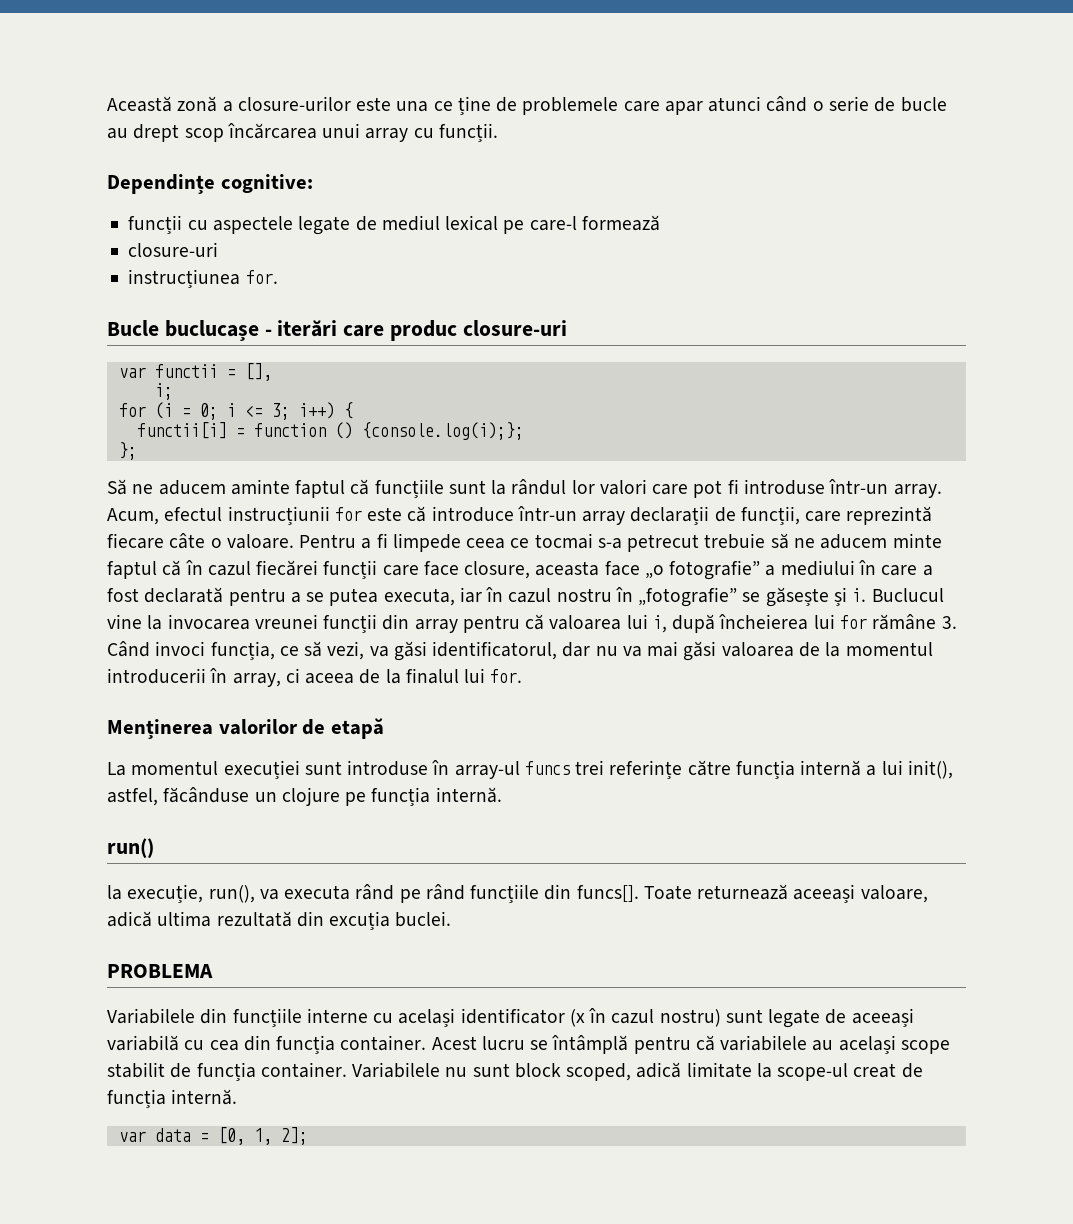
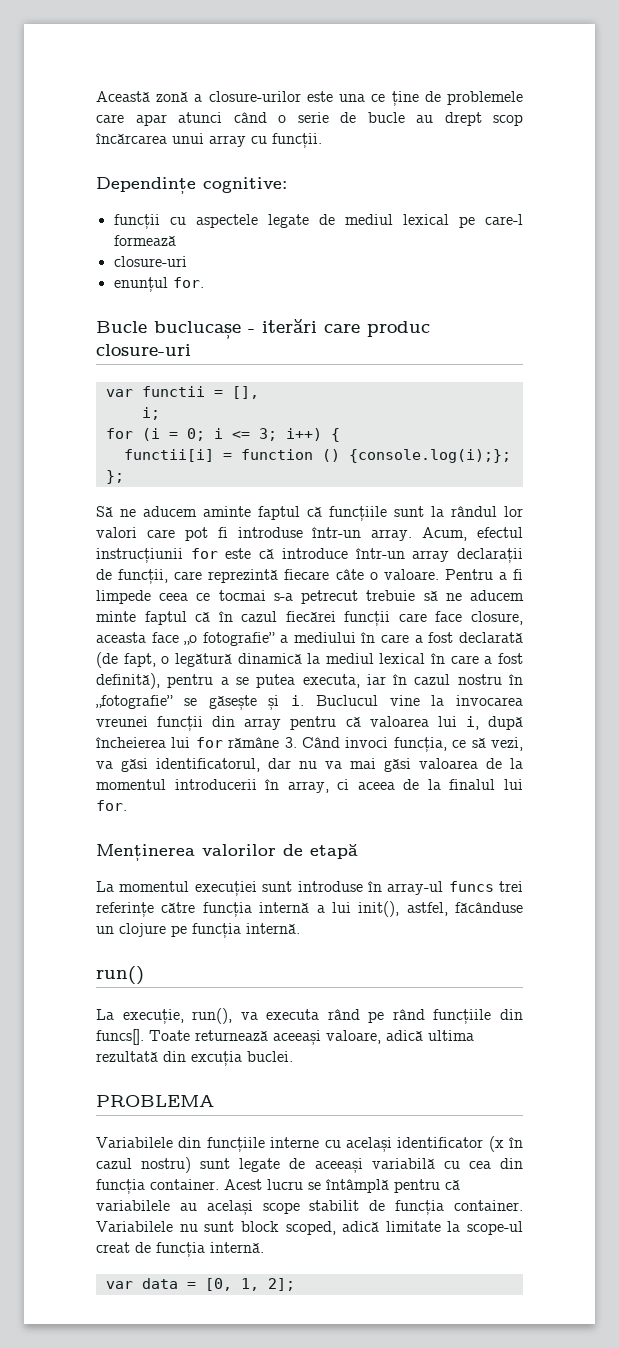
- instrucțiunea for.
+ enunțul for.
- Pentru a fi limpede ceea ce tocmai s-a petrecut trebuie să ne aducem minte faptul că în cazul fiecărei funcții care face closure, aceasta face „o fotografie” a mediului în care a fost declarată pentru a se putea executa, iar în cazul nostru în „fotografie” se găsește și i.
+ Pentru a fi limpede ceea ce tocmai s-a petrecut trebuie să ne aducem minte faptul că în cazul fiecărei funcții care face closure, aceasta face „o fotografie” a mediului în care a fost declarată (de fapt, o legătură dinamică la mediul lexical în care a fost definită), pentru a se putea executa, iar în cazul nostru în „fotografie” se găsește și i.
- la execuție, run(), va executa rând pe rând funcțiile din funcs[].
+ La execuție, run(), va executa rând pe rând funcțiile din funcs[].

